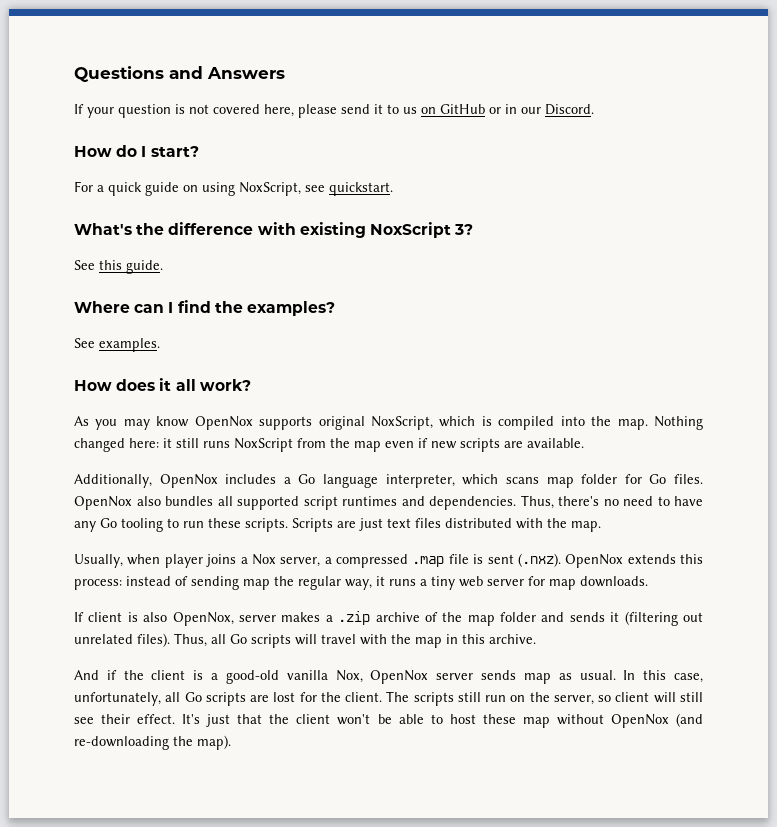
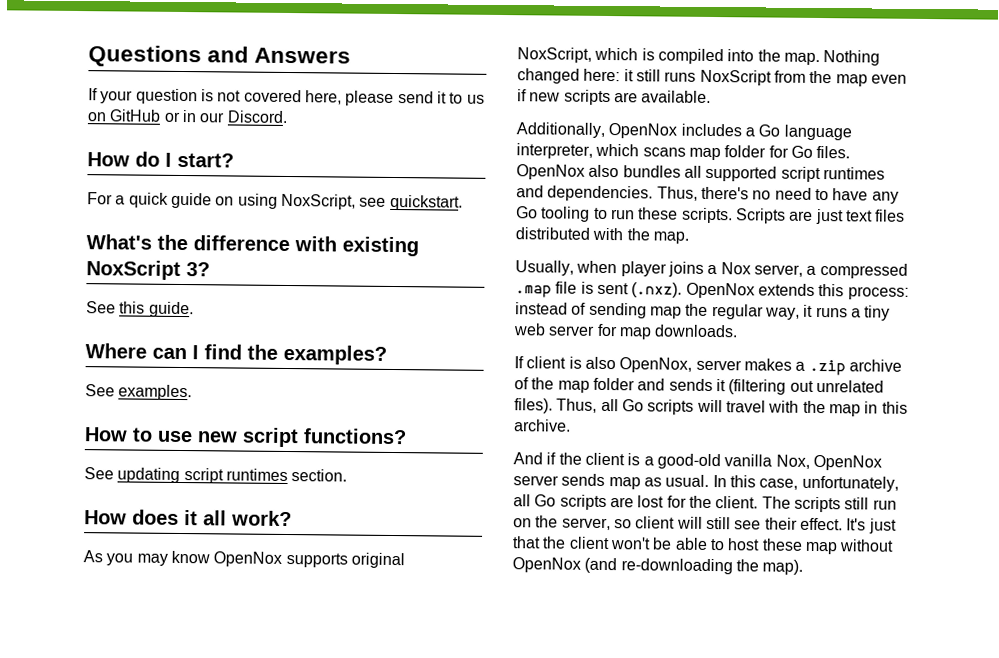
+ How to use new script functions?
+ See updating script runtimes section.

